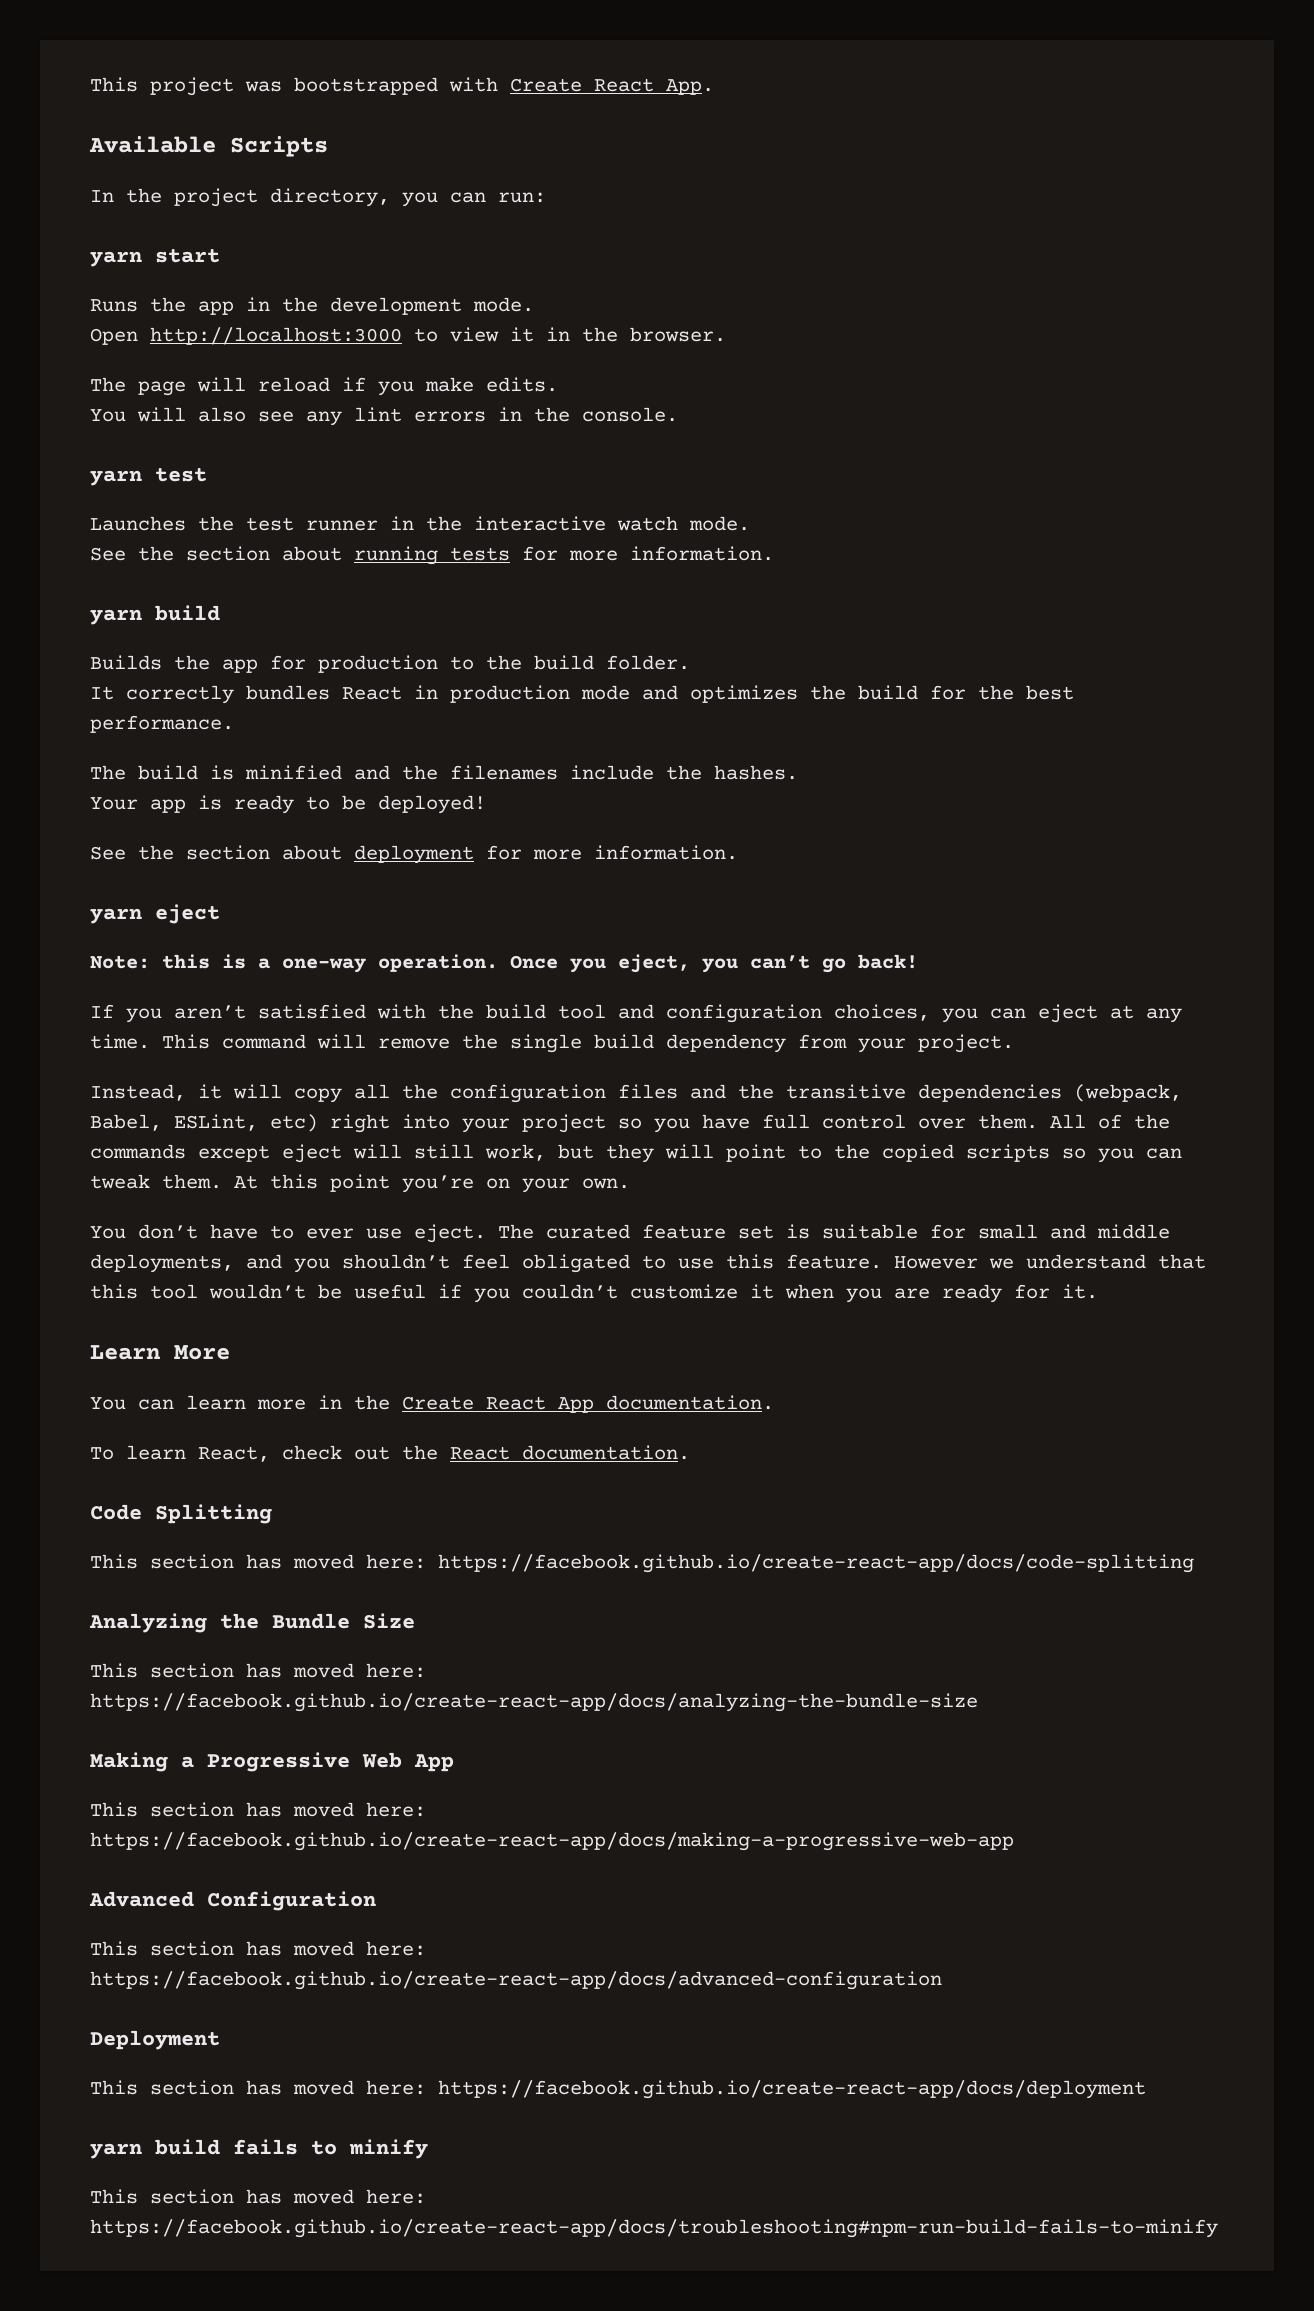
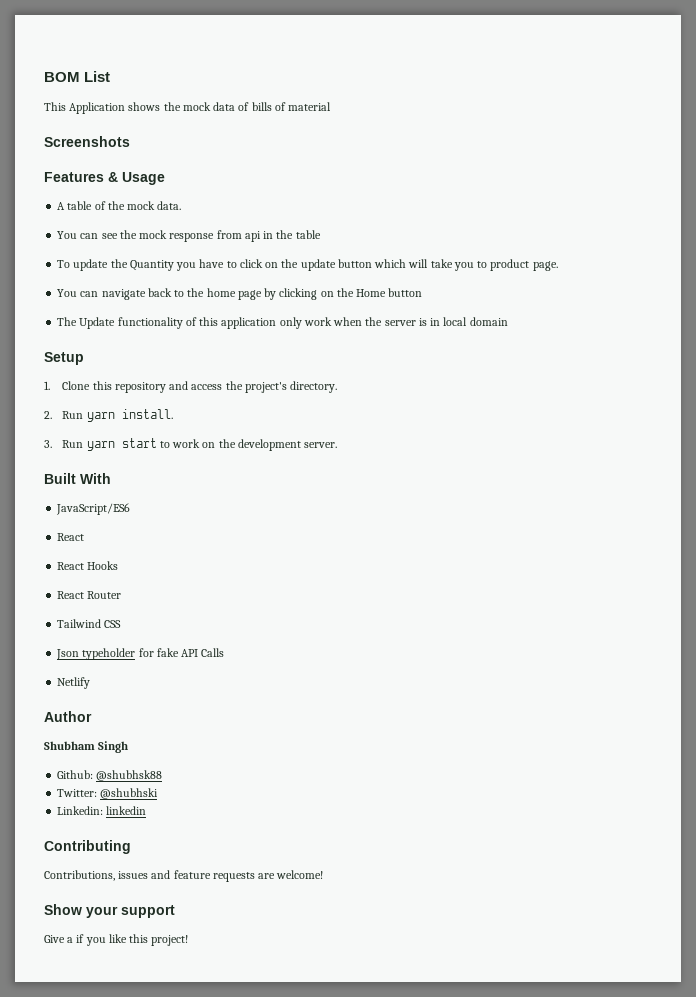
- This project was bootstrapped with Create React App.
- Available Scripts
- In the project directory, you can run:
- yarn start
- Runs the app in the development mode.
- Open http://localhost:3000 to view it in the browser.
- The page will reload if you make edits.
- You will also see any lint errors in the console.
- yarn test
- Launches the test runner in the interactive watch mode.
- See the section about running tests for more information.
- yarn build
- Builds the app for production to the build folder.
- It correctly bundles React in production mode and optimizes the build for the best performance.
- The build is minified and the filenames include the hashes.
- Your app is ready to be deployed!
- See the section about deployment for more information.
- yarn eject
- Note: this is a one-way operation. Once you eject, you can’t go back!
- If you aren’t satisfied with the build tool and configuration choices, you can eject at any time. This command will remove the single build dependency from your project.
- Instead, it will copy all the configuration files and the transitive dependencies (webpack, Babel, ESLint, etc) right into your project so you have full control over them. All of the commands except eject will still work, but they will point to the copied scripts so you can tweak them. At this point you’re on your own.
- You don’t have to ever use eject. The curated feature set is suitable for small and middle deployments, and you shouldn’t feel obligated to use this feature. However we understand that this tool wouldn’t be useful if you couldn’t customize it when you are ready for it.
- Learn More
- You can learn more in the Create React App documentation.
- To learn React, check out the React documentation.
- Code Splitting
- This section has moved here: https://facebook.github.io/create-react-app/docs/code-splitting
- Analyzing the Bundle Size
- This section has moved here: https://facebook.github.io/create-react-app/docs/analyzing-the-bundle-size
- Making a Progressive Web App
- This section has moved here: https://facebook.github.io/create-react-app/docs/making-a-progressive-web-app
- Advanced Configuration
- This section has moved here: https://facebook.github.io/create-react-app/docs/advanced-configuration
- Deployment
- This section has moved here: https://facebook.github.io/create-react-app/docs/deployment
- yarn build fails to minify
- This section has moved here: https://facebook.github.io/create-react-app/docs/troubleshooting#npm-run-build-fails-to-minify
+ BOM List
+ This Application shows the mock data of bills of material
+ Screenshots
+ Features & Usage
+ A table of the mock data.
+ You can see the mock response from api in the table
+ To update the Quantity you have to click on the update button which will take you to product page.
+ You can navigate back to the home page by clicking on the Home button
+ The Update functionality of this application only work when the server is in local domain
+ Setup
+ 1. Clone this repository and access the project's directory.
+ 2. Run yarn install.
+ 3. Run yarn start to work on the development server.
+ Built With
+ JavaScript/ES6
+ React
+ React Hooks
+ React Router
+ Tailwind CSS
+ Json typeholder for fake API Calls
+ Netlify
+ Author
+ Shubham Singh
+ Github: @shubhsk88
+ Twitter: @shubhski
+ Linkedin: linkedin
+ Contributing
+ Contributions, issues and feature requests are welcome!
+ Show your support
+ Give a if you like this project!

